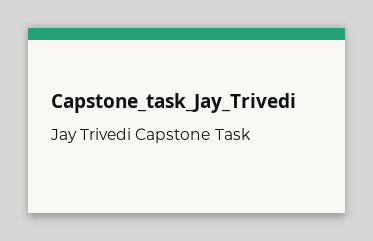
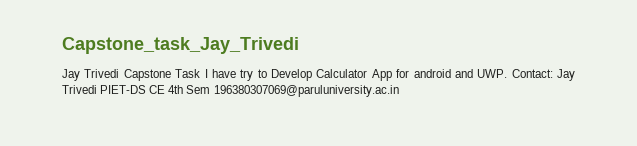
- Jay Trivedi Capstone Task
+ Jay Trivedi Capstone Task I have try to Develop Calculator App for android and UWP. Contact: Jay Trivedi PIET-DS CE 4th Sem 196380307069@paruluniversity.ac.in

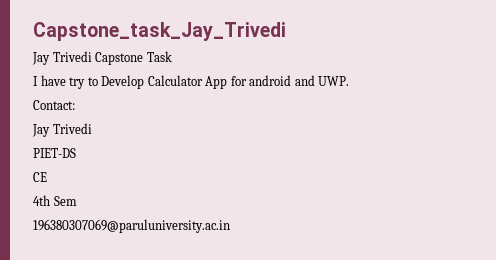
- Jay Trivedi Capstone Task I have try to Develop Calculator App for android and UWP. Contact: Jay Trivedi PIET-DS CE 4th Sem 196380307069@paruluniversity.ac.in
+ Jay Trivedi Capstone Task
+ I have try to Develop Calculator App for android and UWP.
+ Contact:
+ Jay Trivedi
+ PIET-DS
+ CE
+ 4th Sem
+ 196380307069@paruluniversity.ac.in

